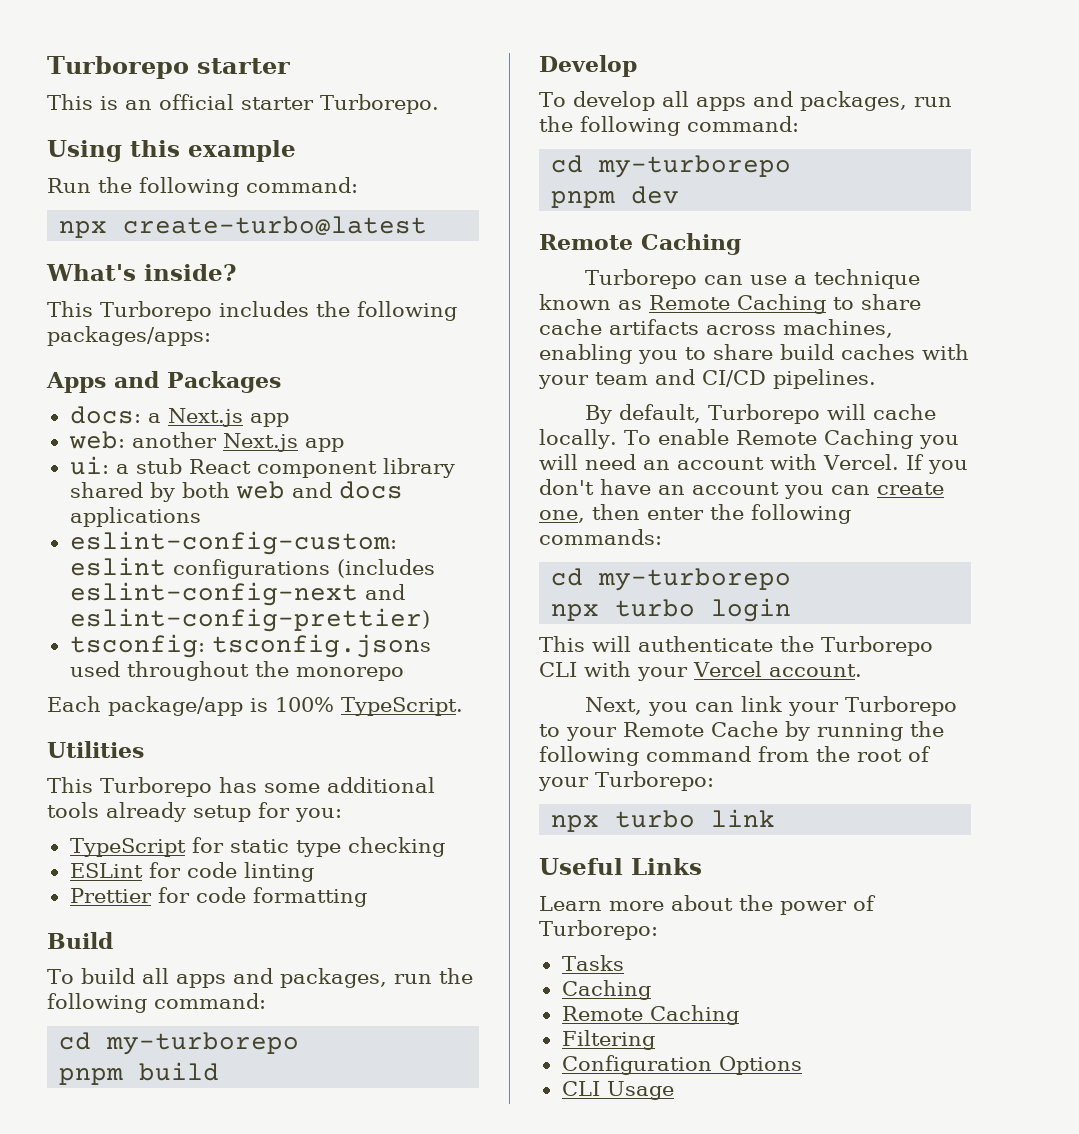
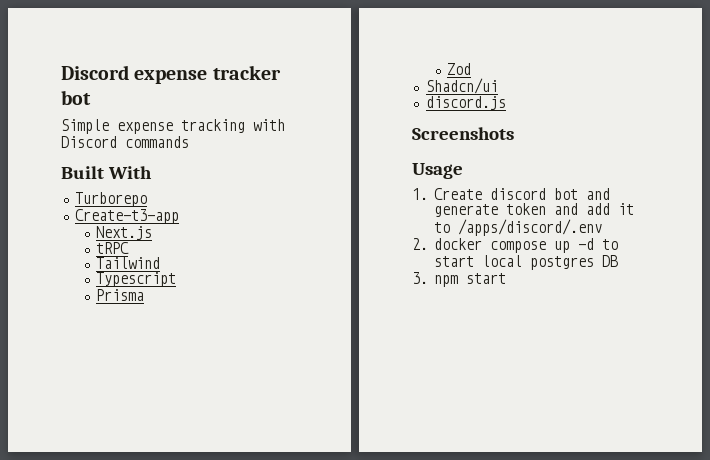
- Turborepo starter
- This is an official starter Turborepo.
- Using this example
- Run the following command:
- npx create-turbo@latest
- What's inside?
- This Turborepo includes the following packages/apps:
- Apps and Packages
- docs: a Next.js app
- web: another Next.js app
- ui: a stub React component library shared by both web and docs applications
- eslint-config-custom: eslint configurations (includes eslint-config-next and eslint-config-prettier)
- tsconfig: tsconfig.jsons used throughout the monorepo
- Each package/app is 100% TypeScript.
- Utilities
- This Turborepo has some additional tools already setup for you:
- TypeScript for static type checking
- ESLint for code linting
- Prettier for code formatting
- Build
- To build all apps and packages, run the following command:
- cd my-turborepo
- pnpm build
- Develop
- To develop all apps and packages, run the following command:
- cd my-turborepo
- pnpm dev
- Remote Caching
- Turborepo can use a technique known as Remote Caching to share cache artifacts across machines, enabling you to share build caches with your team and CI/CD pipelines.
- By default, Turborepo will cache locally. To enable Remote Caching you will need an account with Vercel. If you don't have an account you can create one, then enter the following commands:
- cd my-turborepo
- npx turbo login
- This will authenticate the Turborepo CLI with your Vercel account.
- Next, you can link your Turborepo to your Remote Cache by running the following command from the root of your Turborepo:
- npx turbo link
- Useful Links
- Learn more about the power of Turborepo:
- Tasks
- Caching
- Remote Caching
- Filtering
- Configuration Options
- CLI Usage
+ Discord expense tracker bot
+ Simple expense tracking with Discord commands
+ Built With
+ Turborepo
+ Create-t3-app
+ Next.js
+ tRPC
+ Tailwind
+ Typescript
+ Prisma
+ Zod
+ Shadcn/ui
+ discord.js
+ Screenshots
+ Usage
+ 1. Create discord bot and generate token and add it to /apps/discord/.env
+ 2. docker compose up -d to start local postgres DB
+ 3. npm start

